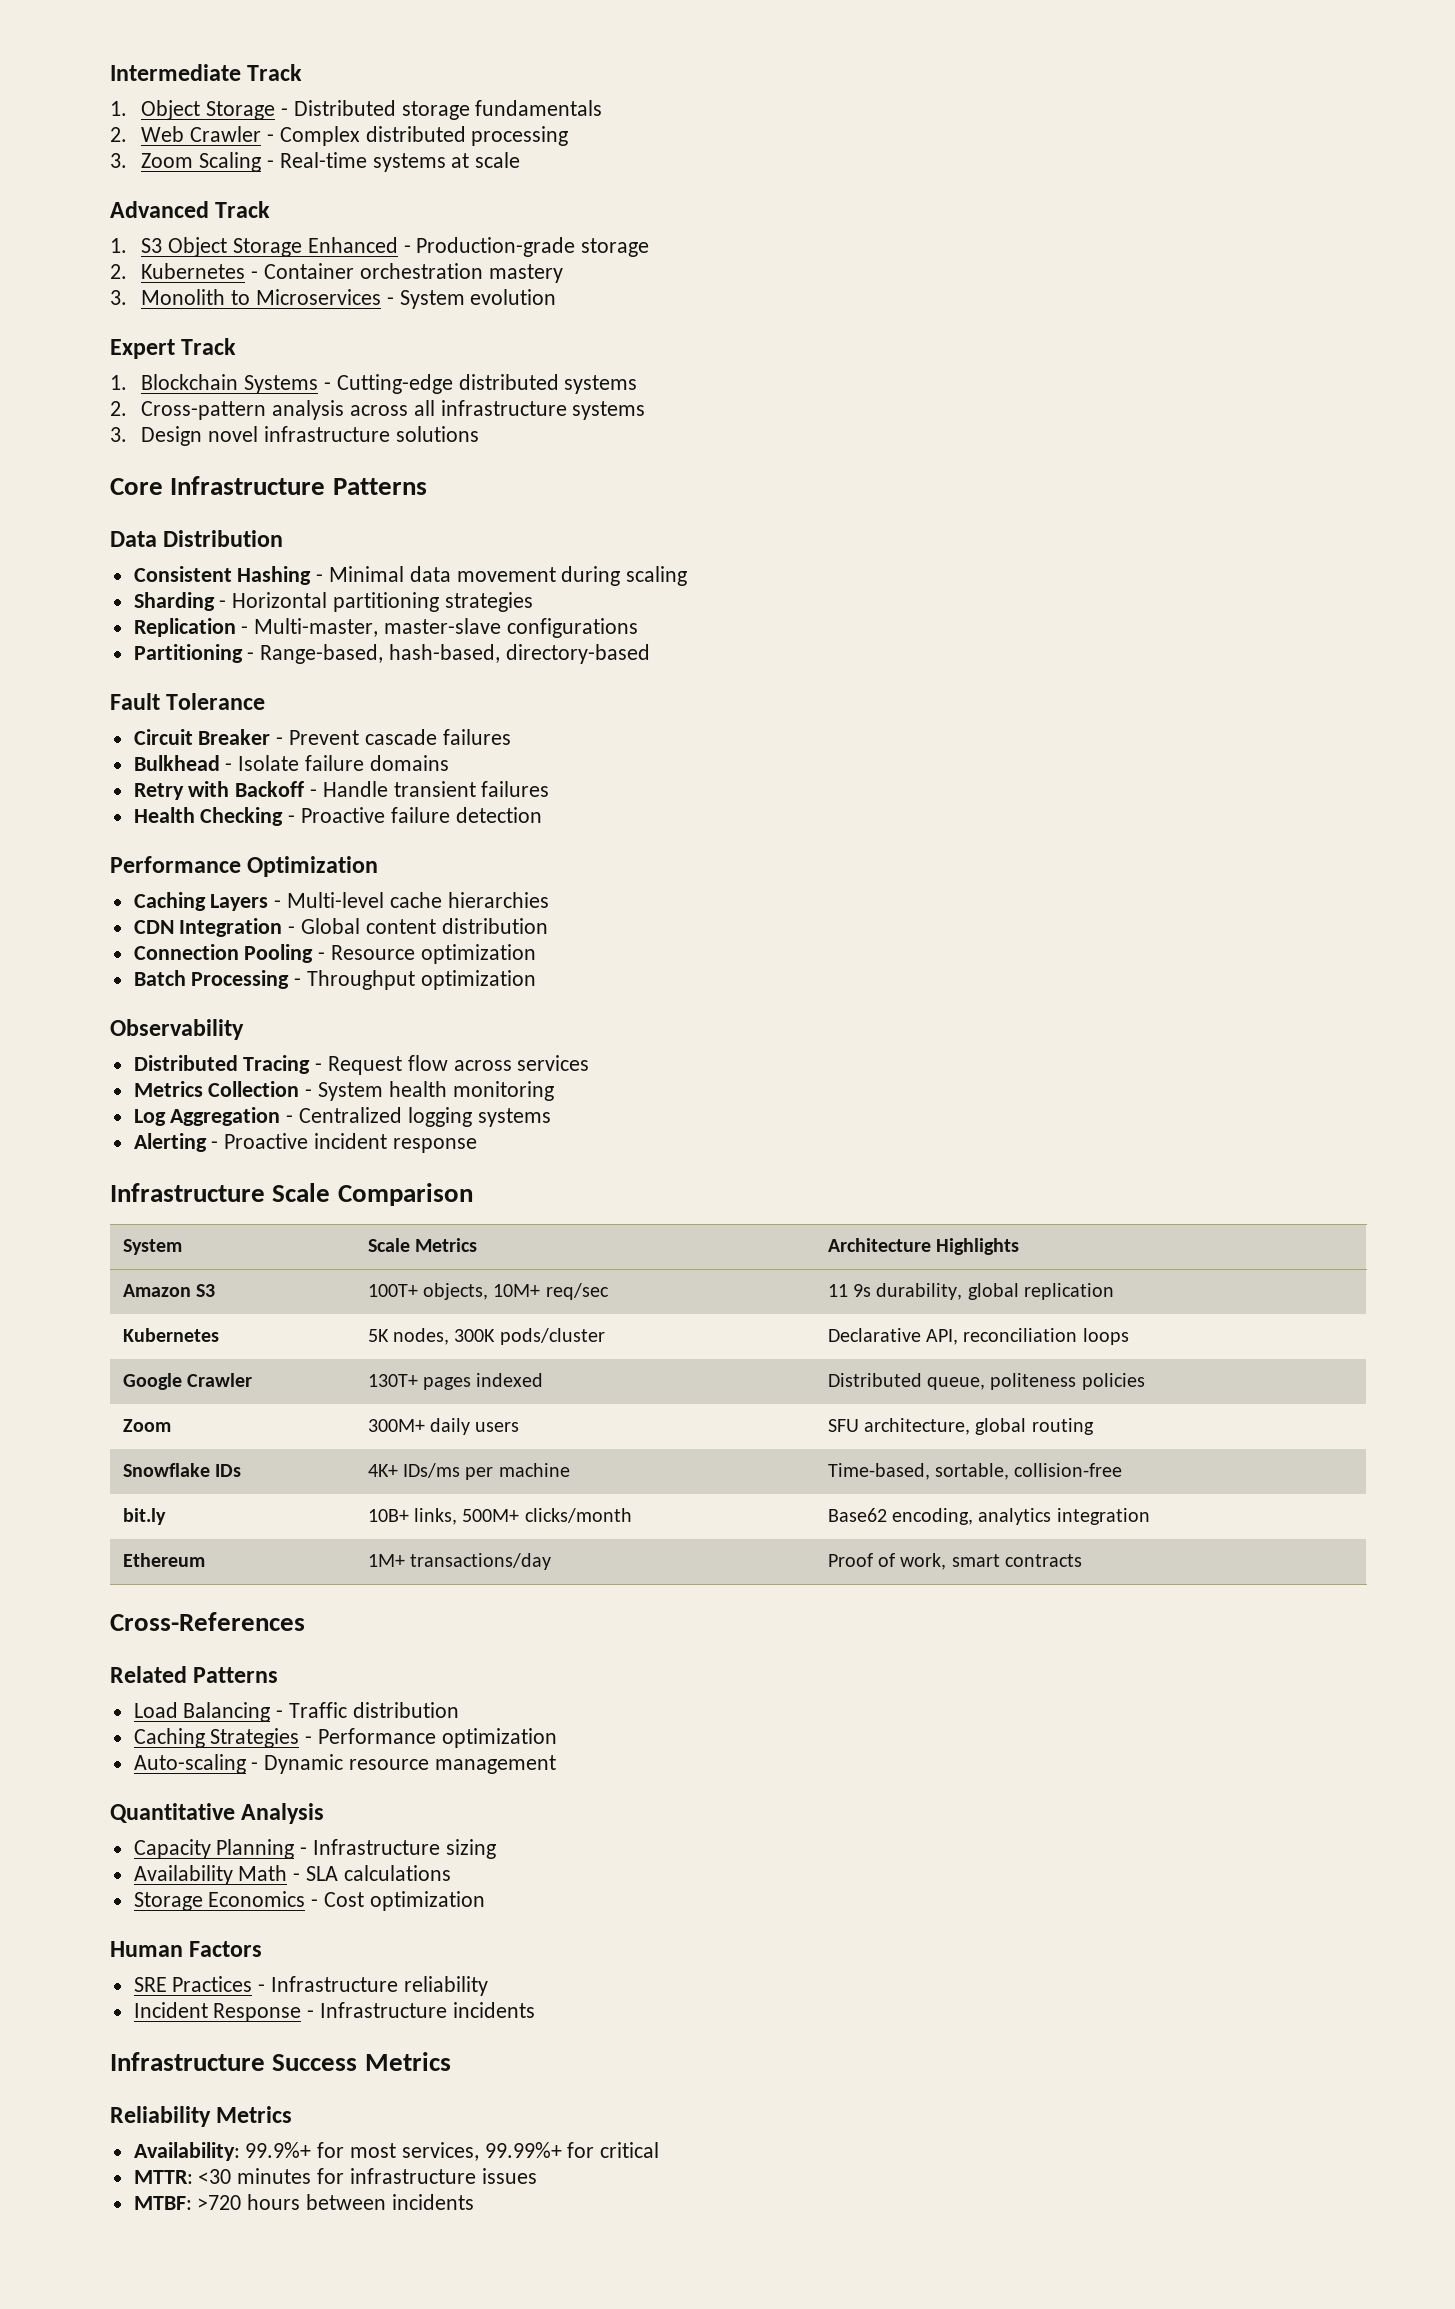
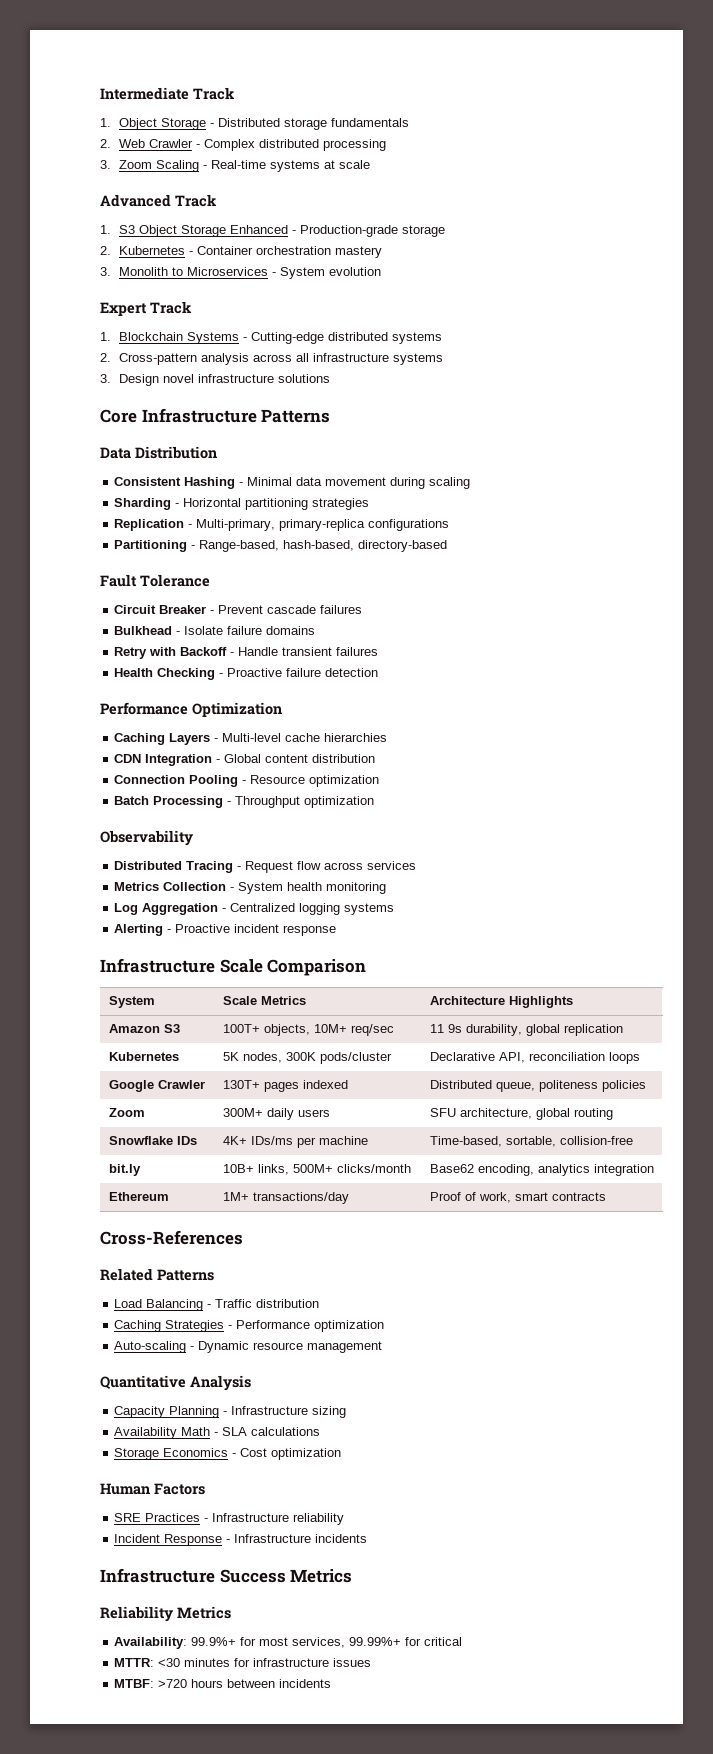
- Replication - Multi-master, master-slave configurations
+ Replication - Multi-primary, primary-replica configurations

